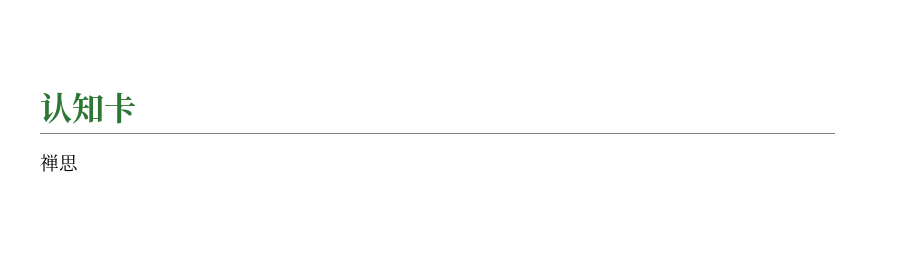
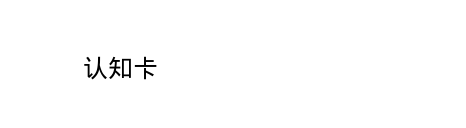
- 禅思

